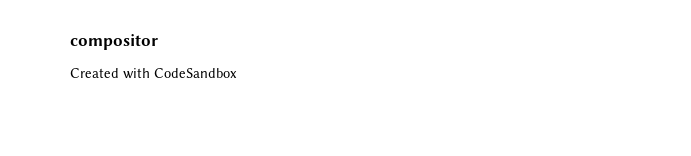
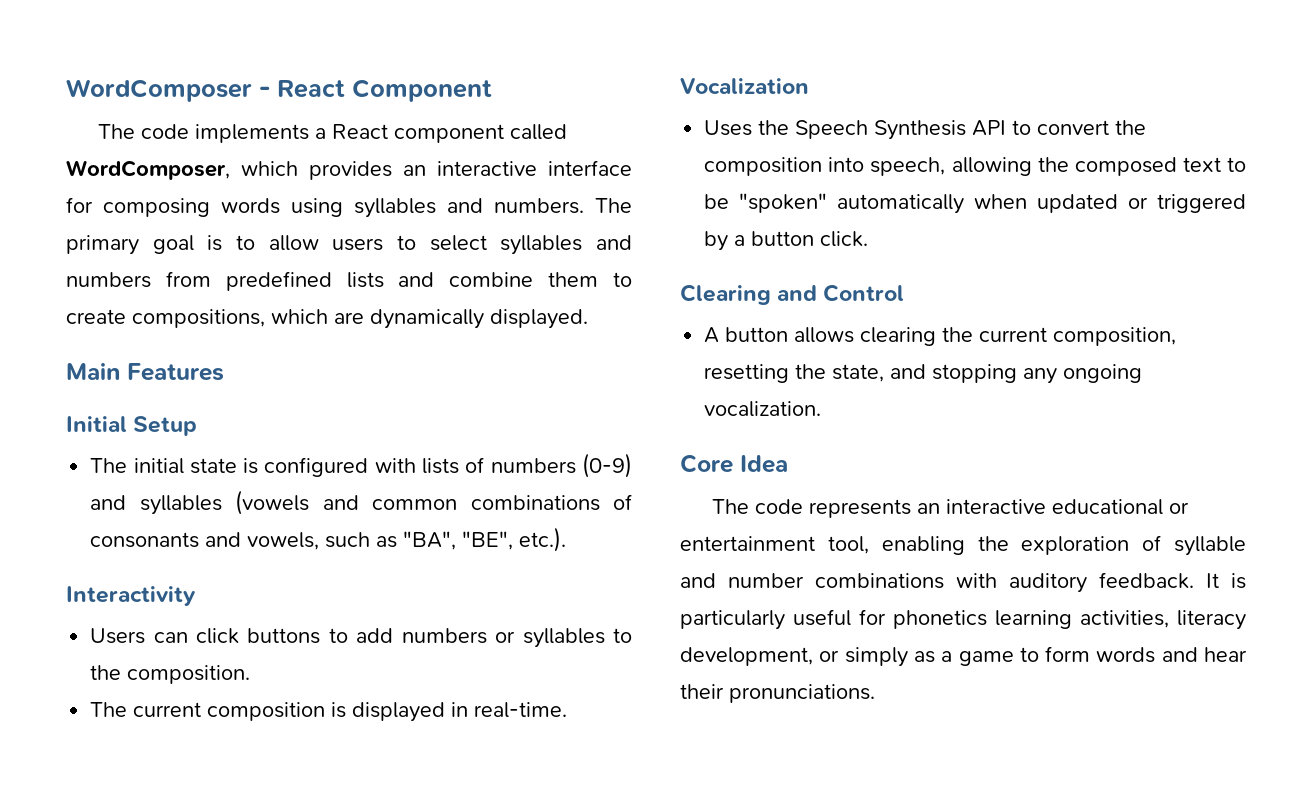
- compositor
- Created with CodeSandbox
+ WordComposer - React Component
+ The code implements a React component called WordComposer, which provides an interactive interface for composing words using syllables and numbers. The primary goal is to allow users to select syllables and numbers from predefined lists and combine them to create compositions, which are dynamically displayed.
+ Main Features
+ Initial Setup
+ The initial state is configured with lists of numbers (0-9) and syllables (vowels and common combinations of consonants and vowels, such as "BA", "BE", etc.).
+ Interactivity
+ Users can click buttons to add numbers or syllables to the composition.
+ The current composition is displayed in real-time.
+ Vocalization
+ Uses the Speech Synthesis API to convert the composition into speech, allowing the composed text to be "spoken" automatically when updated or triggered by a button click.
+ Clearing and Control
+ A button allows clearing the current composition, resetting the state, and stopping any ongoing vocalization.
+ Core Idea
+ The code represents an interactive educational or entertainment tool, enabling the exploration of syllable and number combinations with auditory feedback. It is particularly useful for phonetics learning activities, literacy development, or simply as a game to form words and hear their pronunciations.

